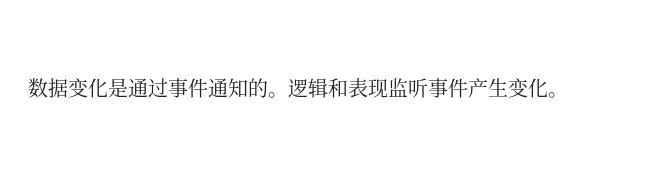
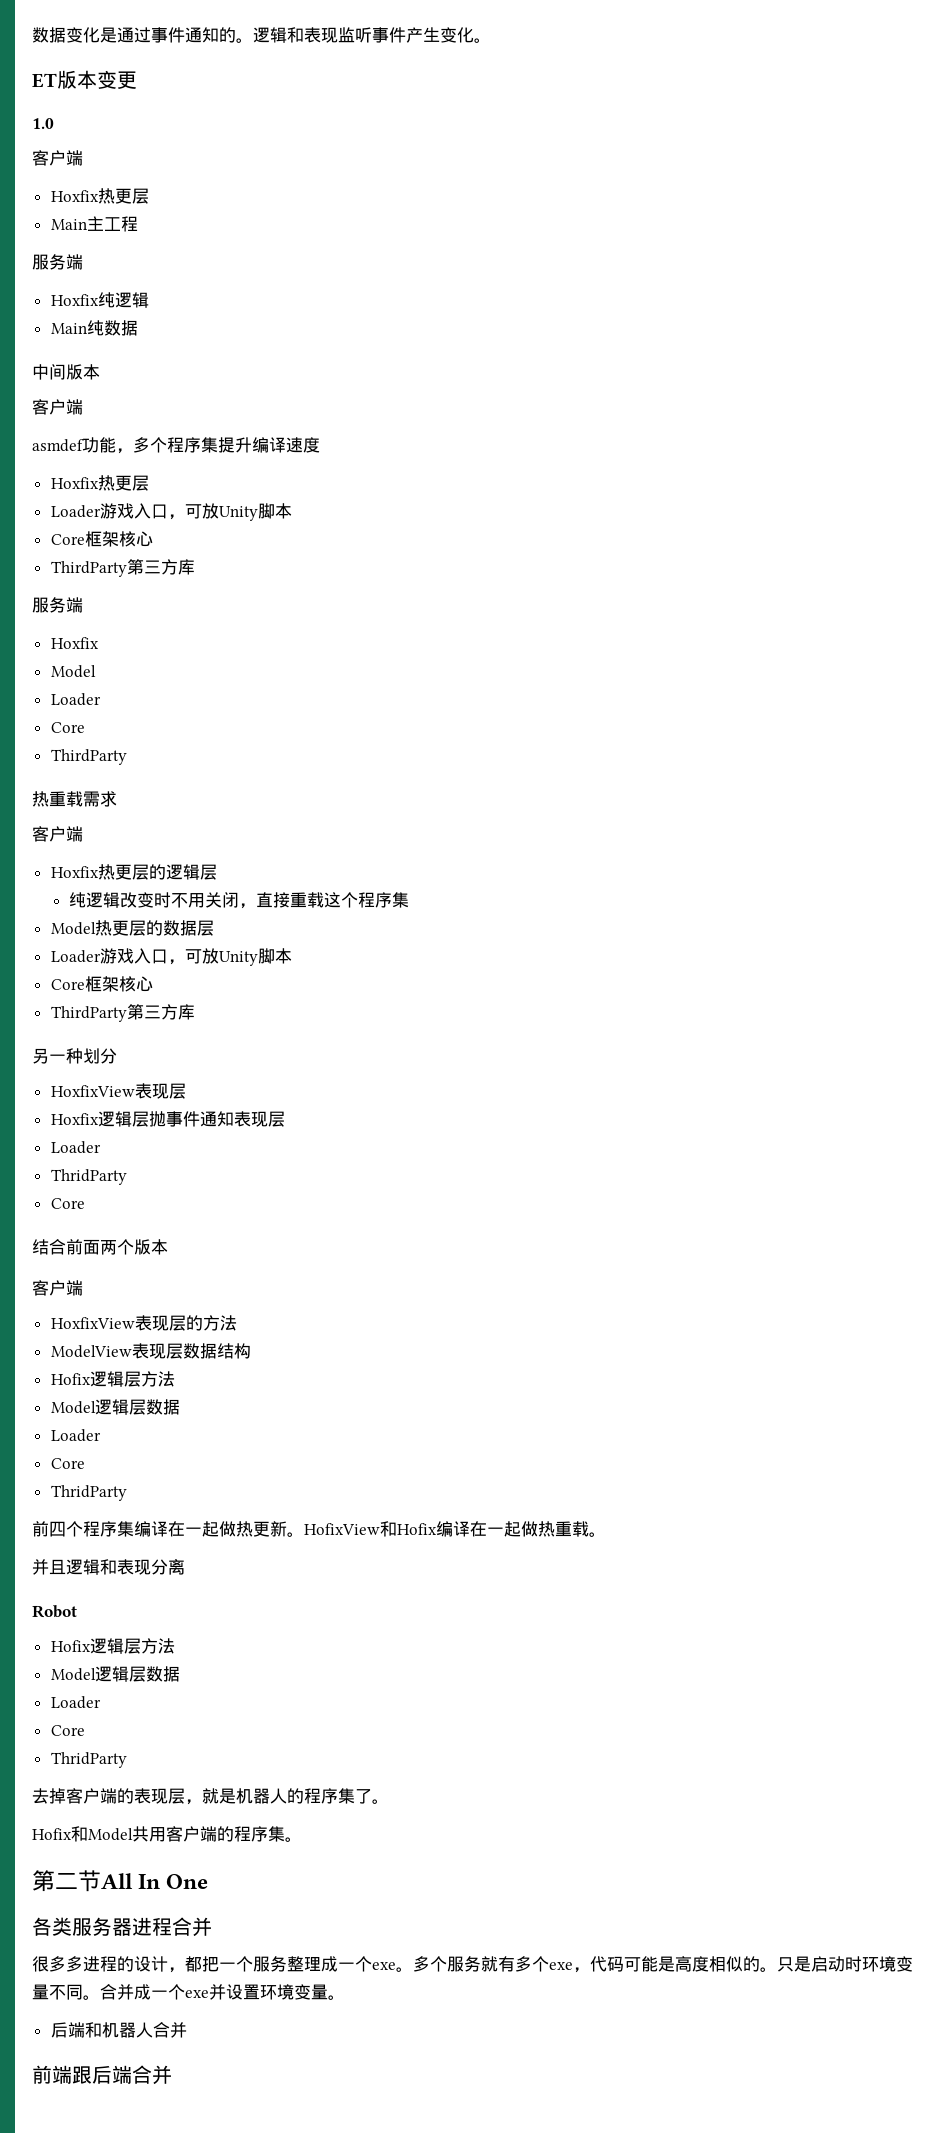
+ ET版本变更
+ 1.0
+ 客户端
+ Hoxfix热更层
+ Main主工程
+ 服务端
+ Hoxfix纯逻辑
+ Main纯数据
+ 中间版本
+ 客户端
+ asmdef功能，多个程序集提升编译速度
+ Hoxfix热更层
+ Loader游戏入口，可放Unity脚本
+ Core框架核心
+ ThirdParty第三方库
+ 服务端
+ Hoxfix
+ Model
+ Loader
+ Core
+ ThirdParty
+ 热重载需求
+ 客户端
+ Hoxfix热更层的逻辑层
+ 纯逻辑改变时不用关闭，直接重载这个程序集
+ Model热更层的数据层
+ Loader游戏入口，可放Unity脚本
+ Core框架核心
+ ThirdParty第三方库
+ 另一种划分
+ HoxfixView表现层
+ Hoxfix逻辑层抛事件通知表现层
+ Loader
+ ThridParty
+ Core
+ 结合前面两个版本
+ 客户端
+ HoxfixView表现层的方法
+ ModelView表现层数据结构
+ Hofix逻辑层方法
+ Model逻辑层数据
+ Loader
+ Core
+ ThridParty
+ 前四个程序集编译在一起做热更新。HofixView和Hofix编译在一起做热重载。
+ 并且逻辑和表现分离
+ Robot
+ Hofix逻辑层方法
+ Model逻辑层数据
+ Loader
+ Core
+ ThridParty
+ 去掉客户端的表现层，就是机器人的程序集了。
+ Hofix和Model共用客户端的程序集。
+ 第二节All In One
+ 各类服务器进程合并
+ 很多多进程的设计，都把一个服务整理成一个exe。多个服务就有多个exe，代码可能是高度相似的。只是启动时环境变量不同。合并成一个exe并设置环境变量。
+ 后端和机器人合并
+ 前端跟后端合并

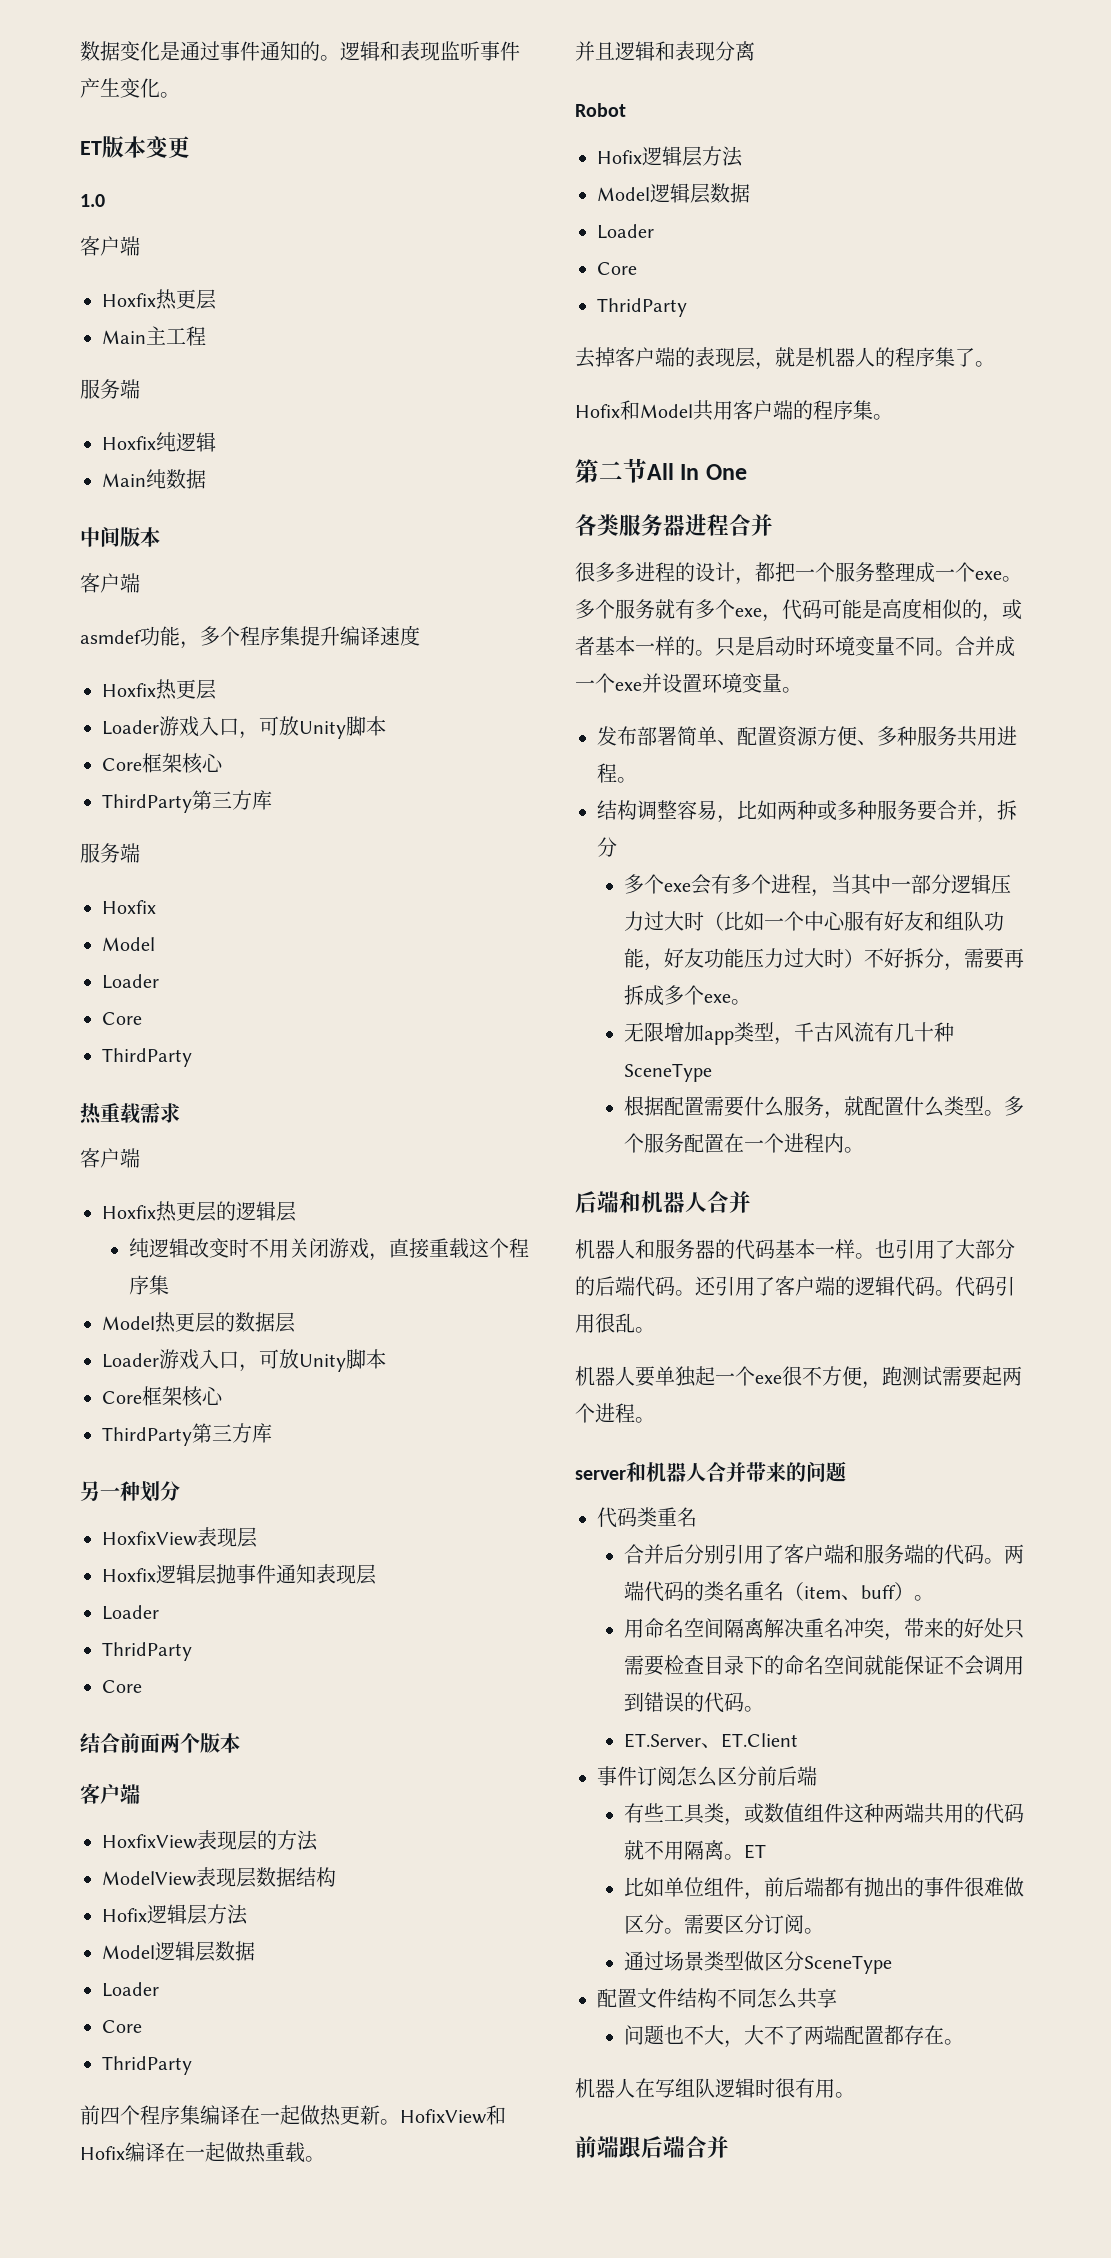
- 纯逻辑改变时不用关闭，直接重载这个程序集
+ 纯逻辑改变时不用关闭游戏，直接重载这个程序集
- 多个服务就有多个exe，代码可能是高度相似的。
+ 多个服务就有多个exe，代码可能是高度相似的，或者基本一样的。
+ 发布部署简单、配置资源方便、多种服务共用进程。
+ 结构调整容易，比如两种或多种服务要合并，拆分
+ 多个exe会有多个进程，当其中一部分逻辑压力过大时（比如一个中心服有好友和组队功能，好友功能压力过大时）不好拆分，需要再拆成多个exe。
+ 无限增加app类型，千古风流有几十种SceneType
+ 根据配置需要什么服务，就配置什么类型。多个服务配置在一个进程内。
  后端和机器人合并
+ 机器人和服务器的代码基本一样。也引用了大部分的后端代码。还引用了客户端的逻辑代码。代码引用很乱。
+ 机器人要单独起一个exe很不方便，跑测试需要起两个进程。
+ server和机器人合并带来的问题
+ 代码类重名
+ 合并后分别引用了客户端和服务端的代码。两端代码的类名重名（item、buff）。
+ 用命名空间隔离解决重名冲突，带来的好处只需要检查目录下的命名空间就能保证不会调用到错误的代码。
+ ET.Server、ET.Client
+ 事件订阅怎么区分前后端
+ 有些工具类，或数值组件这种两端共用的代码就不用隔离。ET
+ 比如单位组件，前后端都有抛出的事件很难做区分。需要区分订阅。
+ 通过场景类型做区分SceneType
+ 配置文件结构不同怎么共享
+ 问题也不大，大不了两端配置都存在。
+ 机器人在写组队逻辑时很有用。

